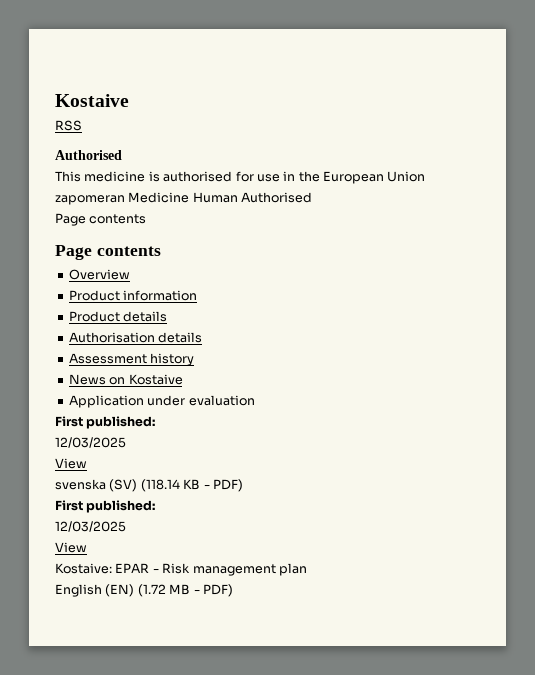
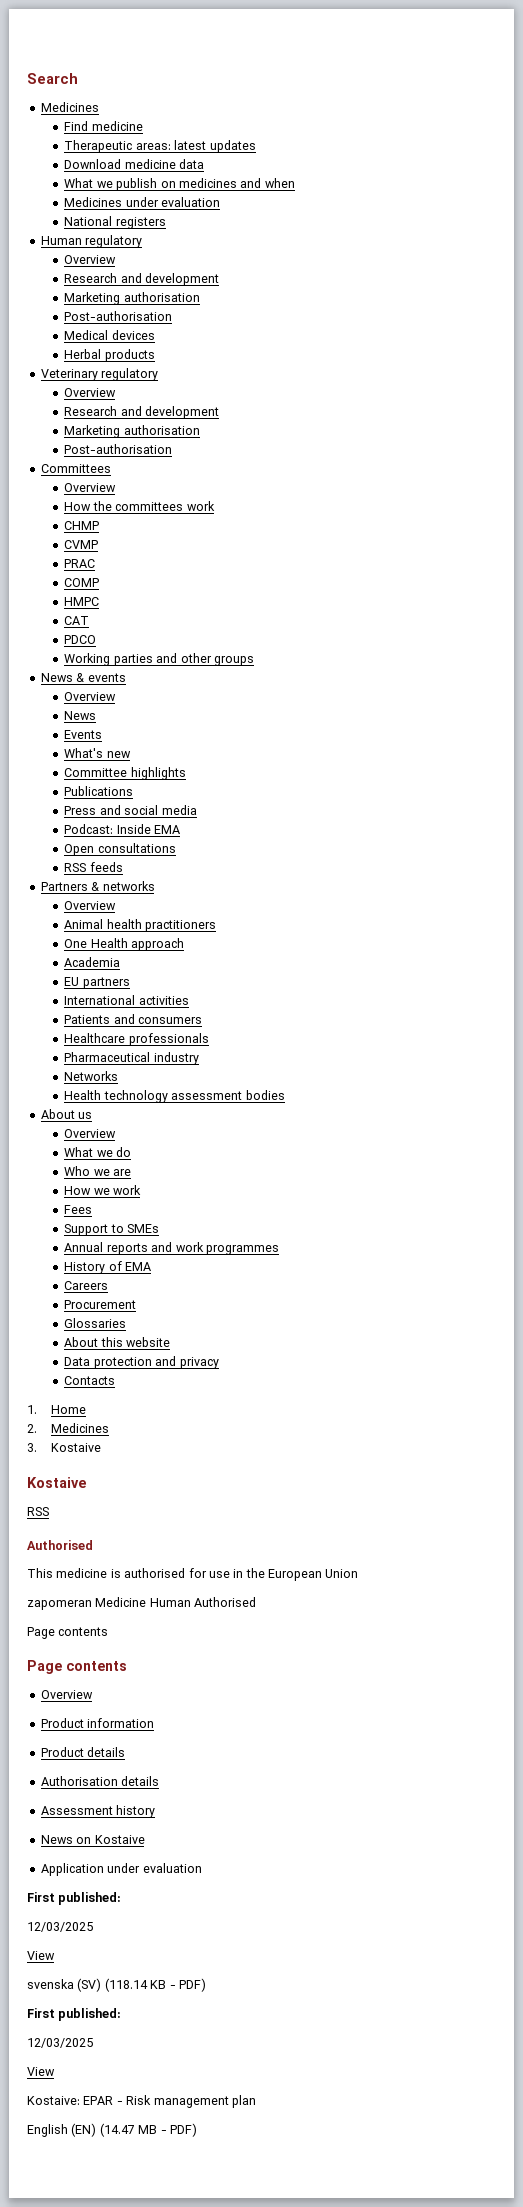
+ Search
+ Medicines
+ Find medicine
+ Therapeutic areas: latest updates
+ Download medicine data
+ What we publish on medicines and when
+ Medicines under evaluation
+ National registers
+ Human regulatory
+ Overview
+ Research and development
+ Marketing authorisation
+ Post-authorisation
+ Medical devices
+ Herbal products
+ Veterinary regulatory
+ Overview
+ Research and development
+ Marketing authorisation
+ Post-authorisation
+ Committees
+ Overview
+ How the committees work
+ CHMP
+ CVMP
+ PRAC
+ COMP
+ HMPC
+ CAT
+ PDCO
+ Working parties and other groups
+ News & events
+ Overview
+ News
+ Events
+ What's new
+ Committee highlights
+ Publications
+ Press and social media
+ Podcast: Inside EMA
+ Open consultations
+ RSS feeds
+ Partners & networks
+ Overview
+ Animal health practitioners
+ One Health approach
+ Academia
+ EU partners
+ International activities
+ Patients and consumers
+ Healthcare professionals
+ Pharmaceutical industry
+ Networks
+ Health technology assessment bodies
+ About us
+ Overview
+ What we do
+ Who we are
+ How we work
+ Fees
+ Support to SMEs
+ Annual reports and work programmes
+ History of EMA
+ Careers
+ Procurement
+ Glossaries
+ About this website
+ Data protection and privacy
+ Contacts
+ 1. Home
+ 2. Medicines
+ 3. Kostaive
- English (EN) (1.72 MB - PDF)
+ English (EN) (14.47 MB - PDF)

